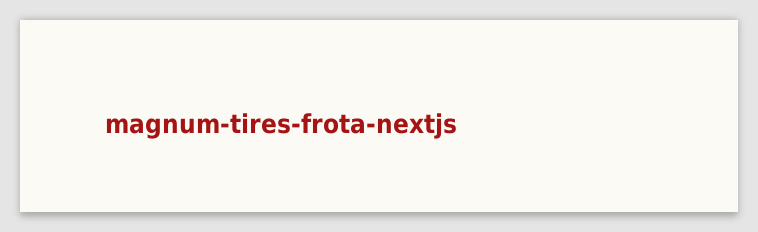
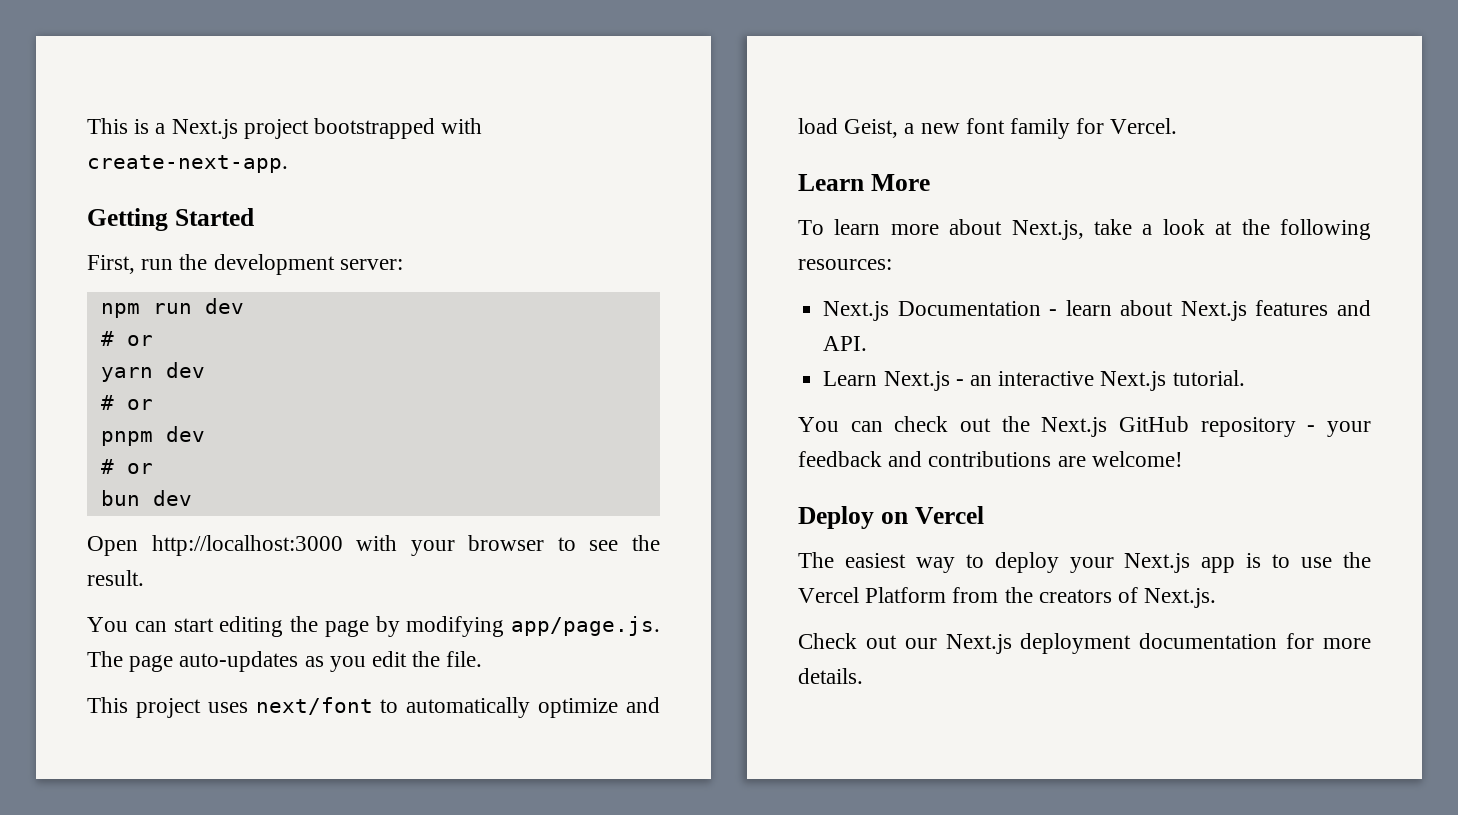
- magnum-tires-frota-nextjs
+ This is a Next.js project bootstrapped with create-next-app.
+ Getting Started
+ First, run the development server:
+ npm run dev
+ # or
+ yarn dev
+ # or
+ pnpm dev
+ # or
+ bun dev
+ Open http://localhost:3000 with your browser to see the result.
+ You can start editing the page by modifying app/page.js. The page auto-updates as you edit the file.
+ This project uses next/font to automatically optimize and load Geist, a new font family for Vercel.
+ Learn More
+ To learn more about Next.js, take a look at the following resources:
+ Next.js Documentation - learn about Next.js features and API.
+ Learn Next.js - an interactive Next.js tutorial.
+ You can check out the Next.js GitHub repository - your feedback and contributions are welcome!
+ Deploy on Vercel
+ The easiest way to deploy your Next.js app is to use the Vercel Platform from the creators of Next.js.
+ Check out our Next.js deployment documentation for more details.

